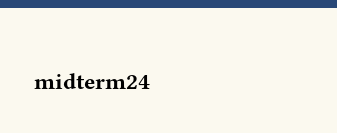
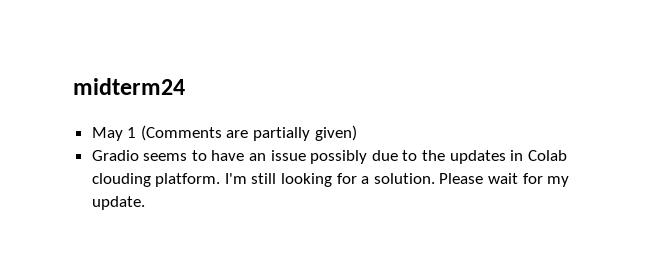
+ May 1 (Comments are partially given)
+ Gradio seems to have an issue possibly due to the updates in Colab clouding platform. I'm still looking for a solution. Please wait for my update.

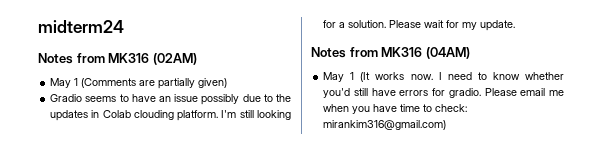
+ Notes from MK316 (02AM)
+ Notes from MK316 (04AM)
+ May 1 (It works now. I need to know whether you'd still have errors for gradio. Please email me when you have time to check: mirankim316@gmail.com)

